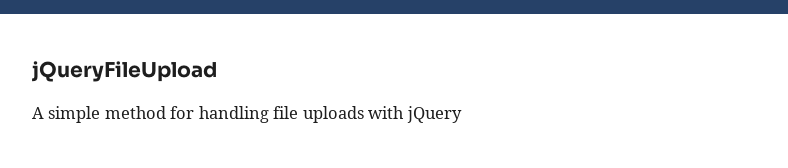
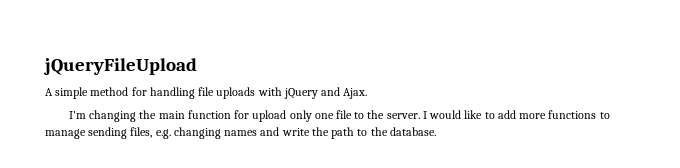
- A simple method for handling file uploads with jQuery
+ A simple method for handling file uploads with jQuery and Ajax.
+ I'm changing the main function for upload only one file to the server. I would like to add more functions to manage sending files, e.g. changing names and write the path to the database.

